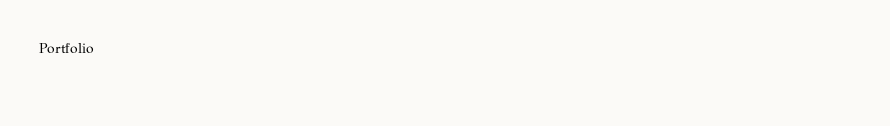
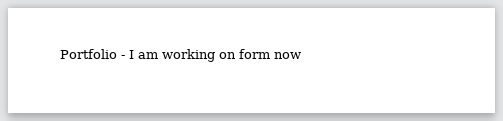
- Portfolio
+ Portfolio - I am working on form now

